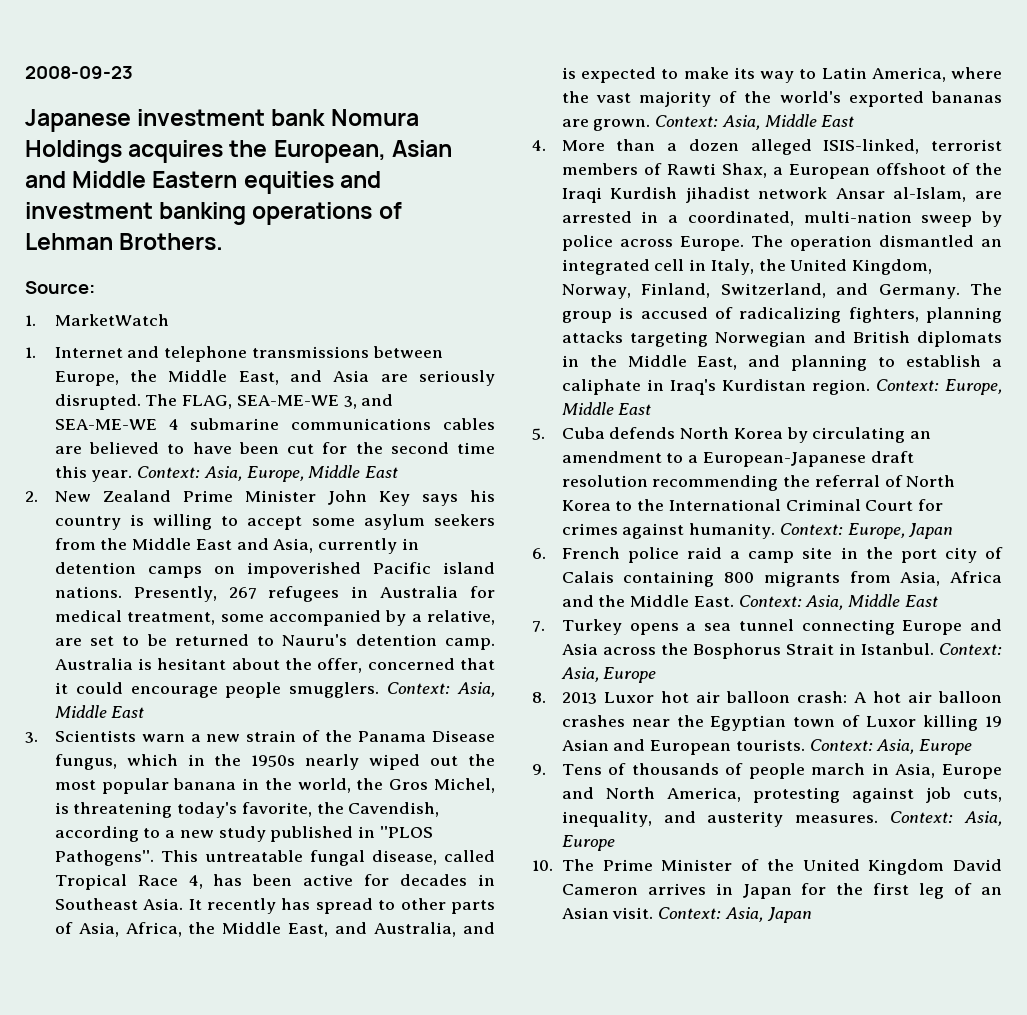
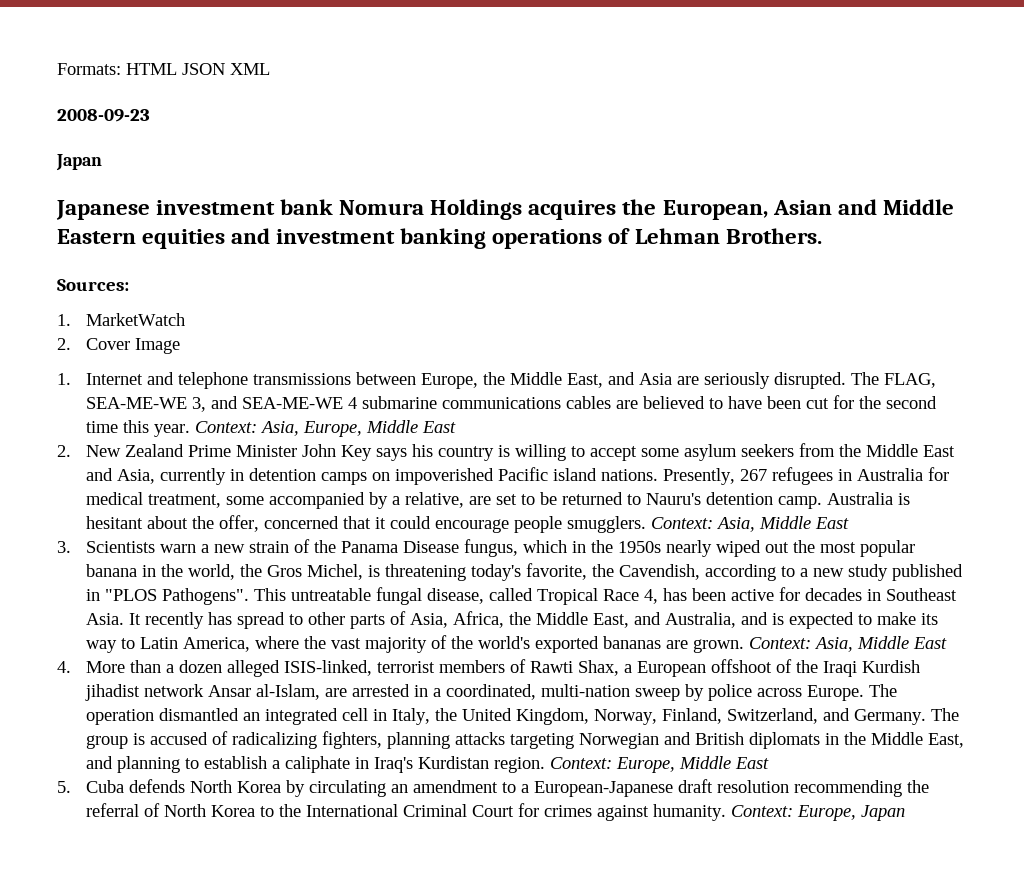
+ Formats: HTML JSON XML
  2008-09-23
+ Japan
- Source:
+ Sources:
+ 2. Cover Image
- 3. Scientists warn a new strain of the Panama Disease fungus, which in the 1950s nearly wiped out the most popular banana in the world, the Gros Michel, is threatening today's favorite, the Cavendish, according to a new study published in ''PLOS Pathogens''.
+ 3. Scientists warn a new strain of the Panama Disease fungus, which in the 1950s nearly wiped out the most popular banana in the world, the Gros Michel, is threatening today's favorite, the Cavendish, according to a new study published in "PLOS Pathogens".
- 6. French police raid a camp site in the port city of Calais containing 800 migrants from Asia, Africa and the Middle East. Context: Asia, Middle East
- 7. Turkey opens a sea tunnel connecting Europe and Asia across the Bosphorus Strait in Istanbul. Context: Asia, Europe
- 8. 2013 Luxor hot air balloon crash: A hot air balloon crashes near the Egyptian town of Luxor killing 19 Asian and European tourists. Context: Asia, Europe
- 9. Tens of thousands of people march in Asia, Europe and North America, protesting against job cuts, inequality, and austerity measures. Context: Asia, Europe
- 10. The Prime Minister of the United Kingdom David Cameron arrives in Japan for the first leg of an Asian visit. Context: Asia, Japan

